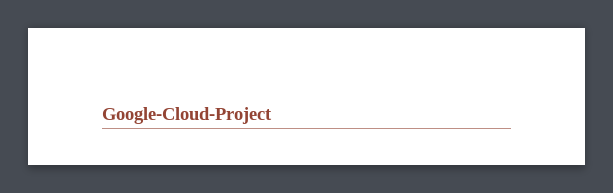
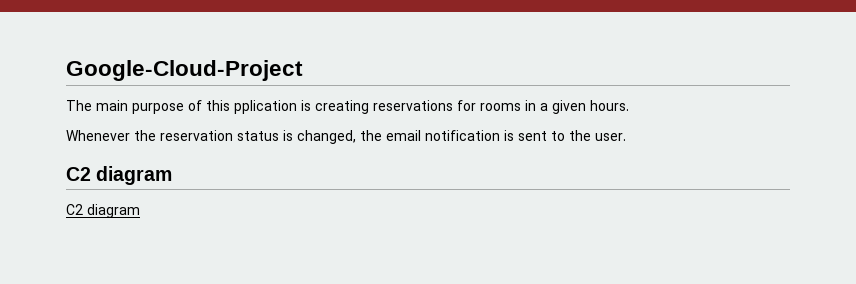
+ The main purpose of this pplication is creating reservations for rooms in a given hours.
+ Whenever the reservation status is changed, the email notification is sent to the user.
+ C2 diagram
+ C2 diagram

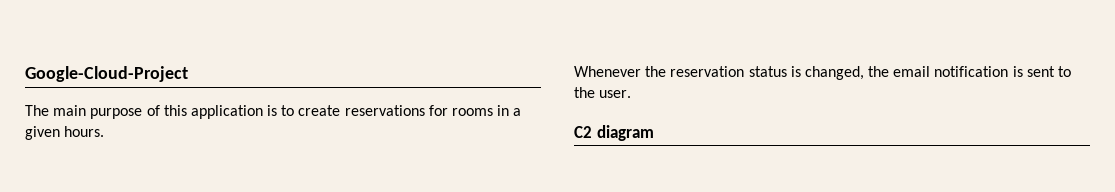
- The main purpose of this pplication is creating reservations for rooms in a given hours.
+ The main purpose of this application is to create reservations for rooms in a given hours.
  Whenever the reservation status is changed, the email notification is sent to the user.
- C2 diagram

